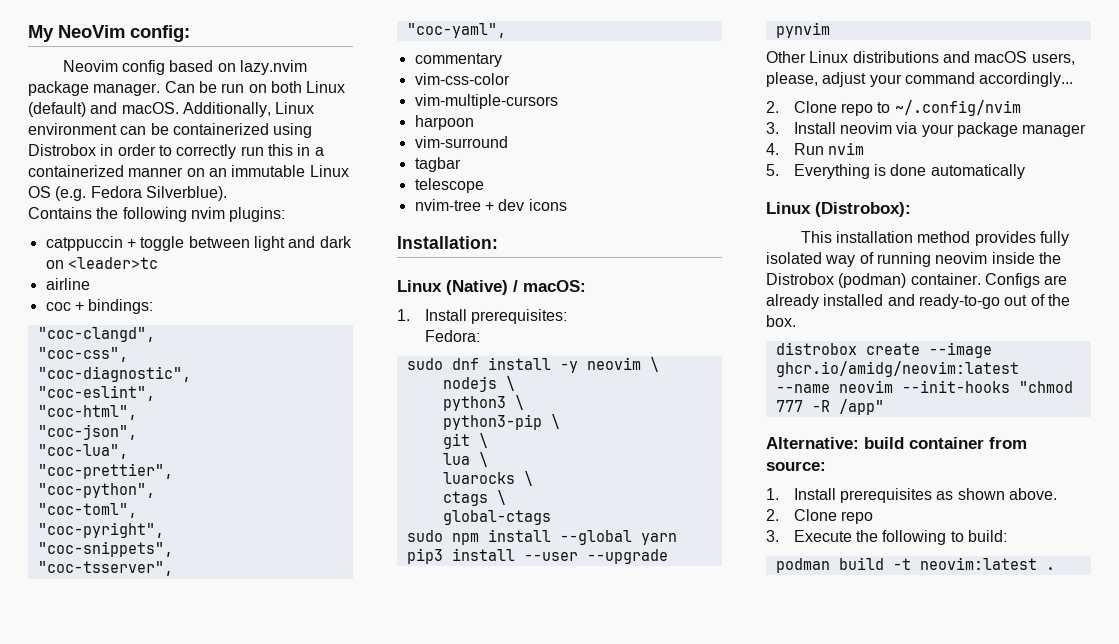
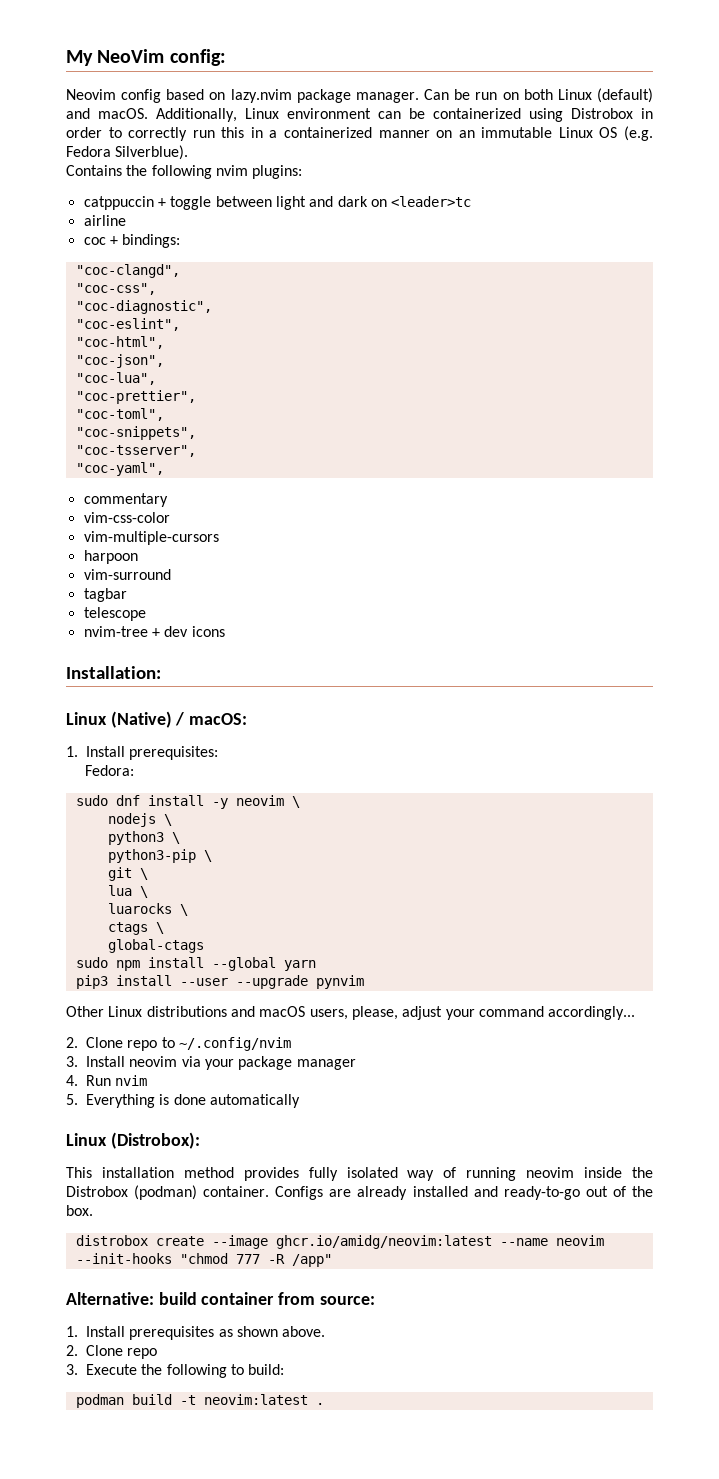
- "coc-python",
- "coc-pyright",

